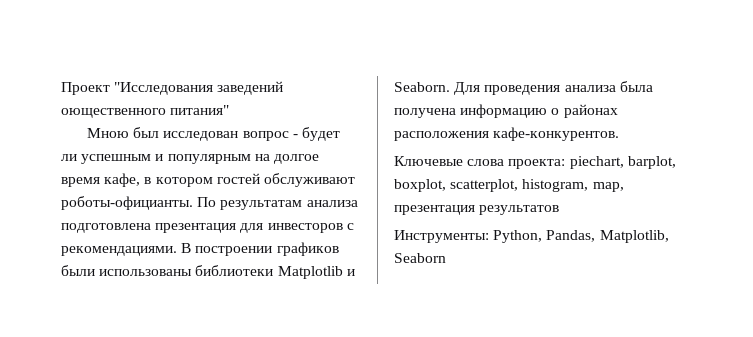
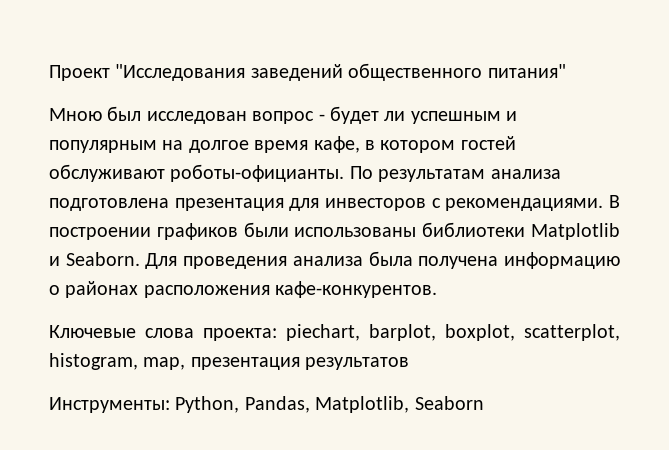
- Проект "Исследования заведений оющественного питания"
+ Проект "Исследования заведений общественного питания"

